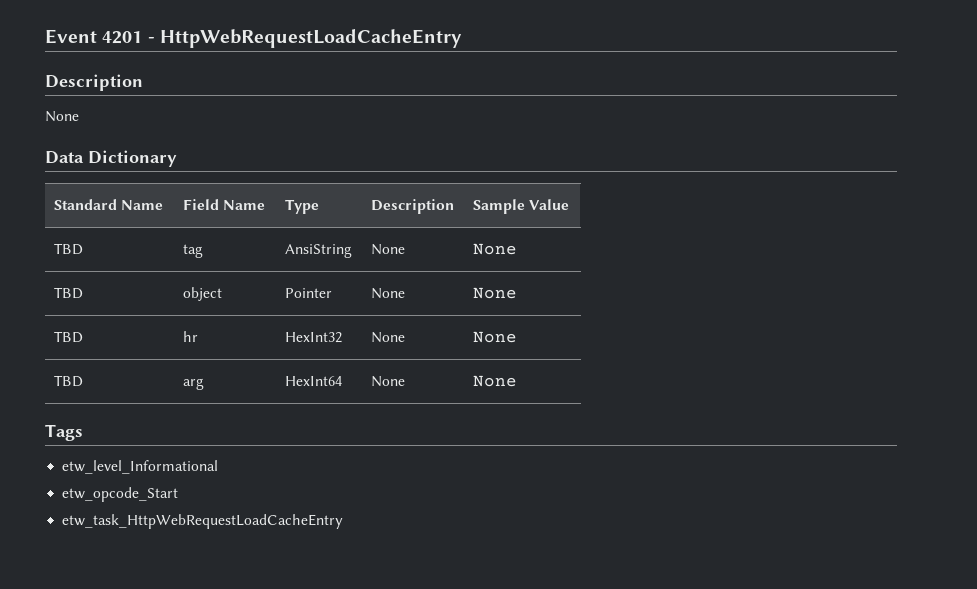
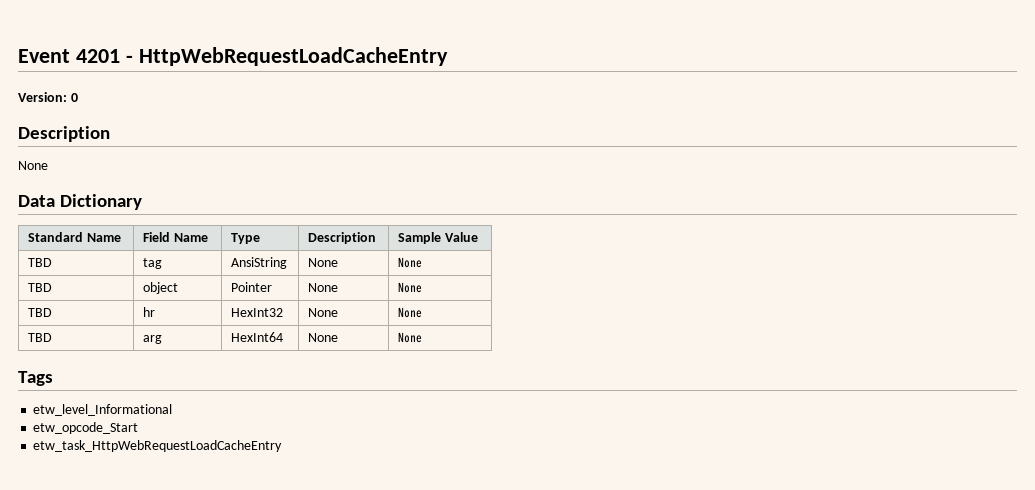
+ Version: 0

